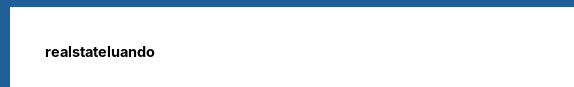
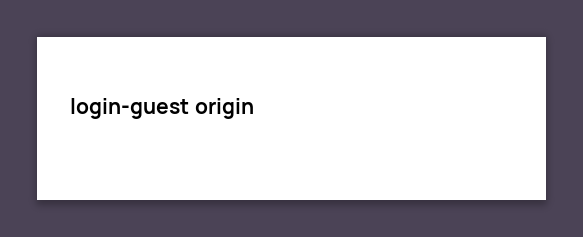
- realstateluando
+ login-guest origin

